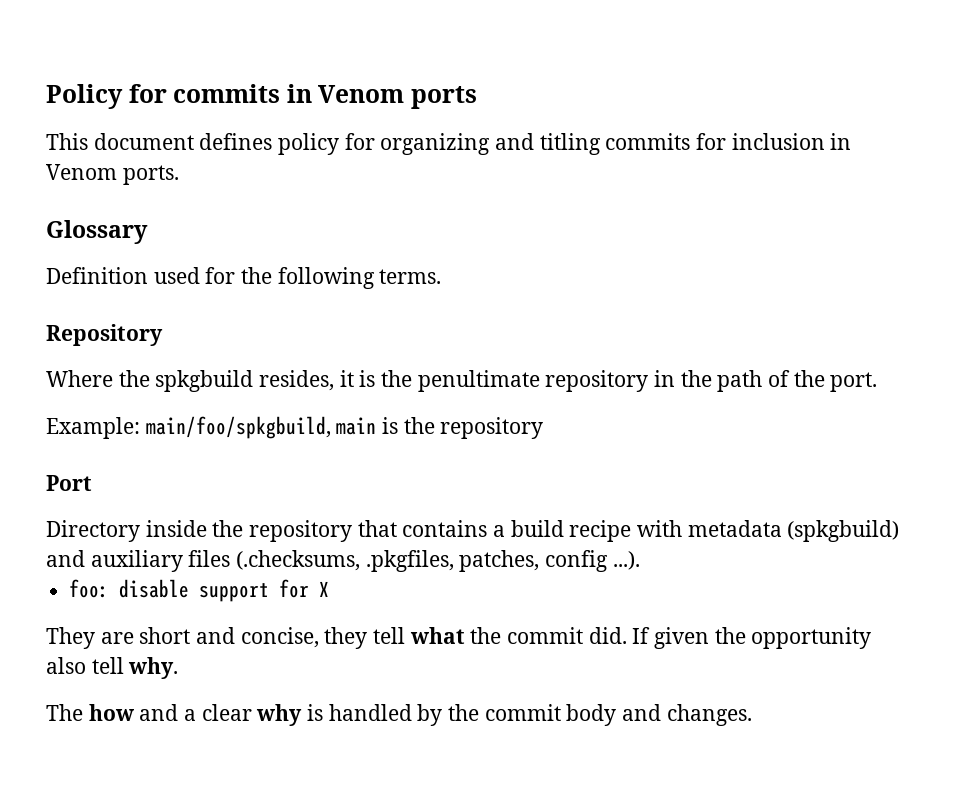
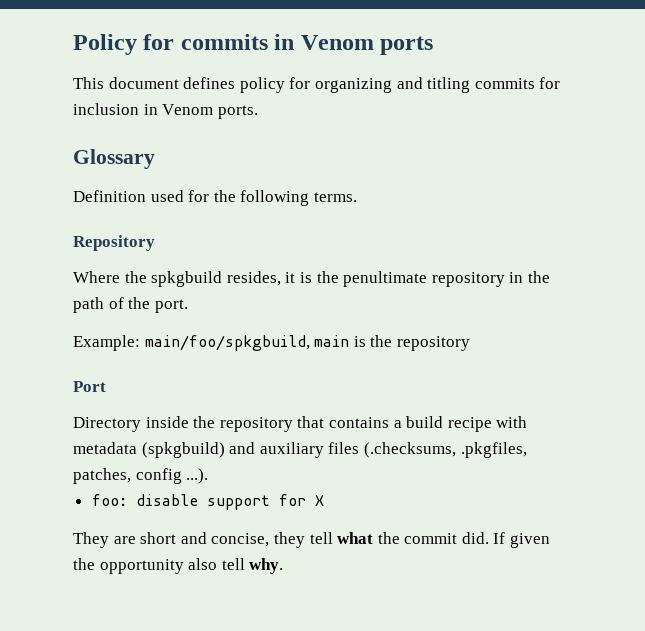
- The how and a clear why is handled by the commit body and changes.

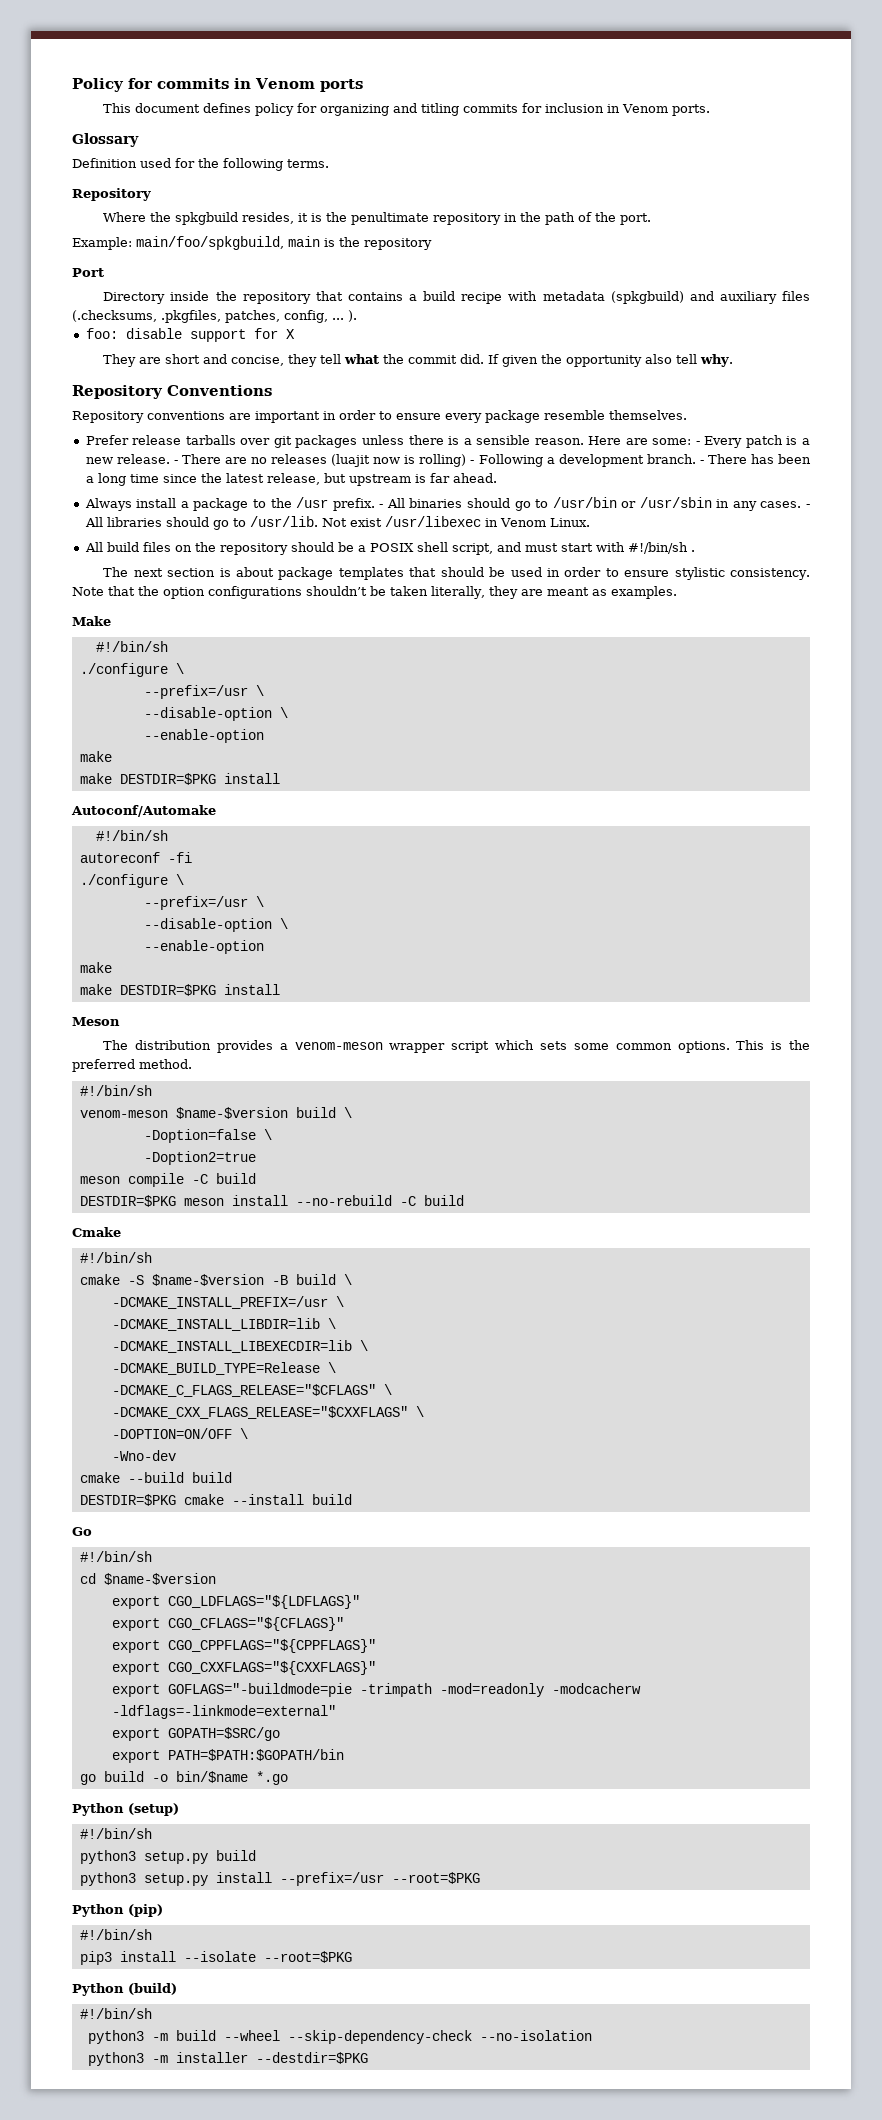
- Directory inside the repository that contains a build recipe with metadata (spkgbuild) and auxiliary files (.checksums, .pkgfiles, patches, config ...).
+ Directory inside the repository that contains a build recipe with metadata (spkgbuild) and auxiliary files (.checksums, .pkgfiles, patches, config, ... ).
+ Repository Conventions
+ Repository conventions are important in order to ensure every package resemble themselves.
+ Prefer release tarballs over git packages unless there is a sensible reason. Here are some: - Every patch is a new release. - There are no releases (luajit now is rolling) - Following a development branch. - There has been a long time since the latest release, but upstream is far ahead.
+ Always install a package to the /usr prefix. - All binaries should go to /usr/bin or /usr/sbin in any cases. - All libraries should go to /usr/lib. Not exist /usr/libexec in Venom Linux.
+ All build files on the repository should be a POSIX shell script, and must start with #!/bin/sh .
+ The next section is about package templates that should be used in order to ensure stylistic consistency. Note that the option configurations shouldn’t be taken literally, they are meant as examples.
+ Make
+ #!/bin/sh
+ ./configure \
+ --prefix=/usr \
+ --disable-option \
+ --enable-option
+ make
+ make DESTDIR=$PKG install
+ Autoconf/Automake
+ #!/bin/sh
+ autoreconf -fi
+ ./configure \
+ --prefix=/usr \
+ --disable-option \
+ --enable-option
+ make
+ make DESTDIR=$PKG install
+ Meson
+ The distribution provides a venom-meson wrapper script which sets some common options. This is the preferred method.
+ #!/bin/sh
+ venom-meson $name-$version build \
+ -Doption=false \
+ -Doption2=true
+ meson compile -C build
+ DESTDIR=$PKG meson install --no-rebuild -C build
+ Cmake
+ #!/bin/sh
+ cmake -S $name-$version -B build \
+ -DCMAKE_INSTALL_PREFIX=/usr \
+ -DCMAKE_INSTALL_LIBDIR=lib \
+ -DCMAKE_INSTALL_LIBEXECDIR=lib \
+ -DCMAKE_BUILD_TYPE=Release \
+ -DCMAKE_C_FLAGS_RELEASE="$CFLAGS" \
+ -DCMAKE_CXX_FLAGS_RELEASE="$CXXFLAGS" \
+ -DOPTION=ON/OFF \
+ -Wno-dev
+ cmake --build build
+ DESTDIR=$PKG cmake --install build
+ Go
+ #!/bin/sh
+ cd $name-$version
+ export CGO_LDFLAGS="${LDFLAGS}"
+ export CGO_CFLAGS="${CFLAGS}"
+ export CGO_CPPFLAGS="${CPPFLAGS}"
+ export CGO_CXXFLAGS="${CXXFLAGS}"
+ export GOFLAGS="-buildmode=pie -trimpath -mod=readonly -modcacherw -ldflags=-linkmode=external"
+ export GOPATH=$SRC/go
+ export PATH=$PATH:$GOPATH/bin
+ go build -o bin/$name *.go
+ Python (setup)
+ #!/bin/sh
+ python3 setup.py build
+ python3 setup.py install --prefix=/usr --root=$PKG
+ Python (pip)
+ #!/bin/sh
+ pip3 install --isolate --root=$PKG
+ Python (build)
+ #!/bin/sh
+ python3 -m build --wheel --skip-dependency-check --no-isolation
+ python3 -m installer --destdir=$PKG

